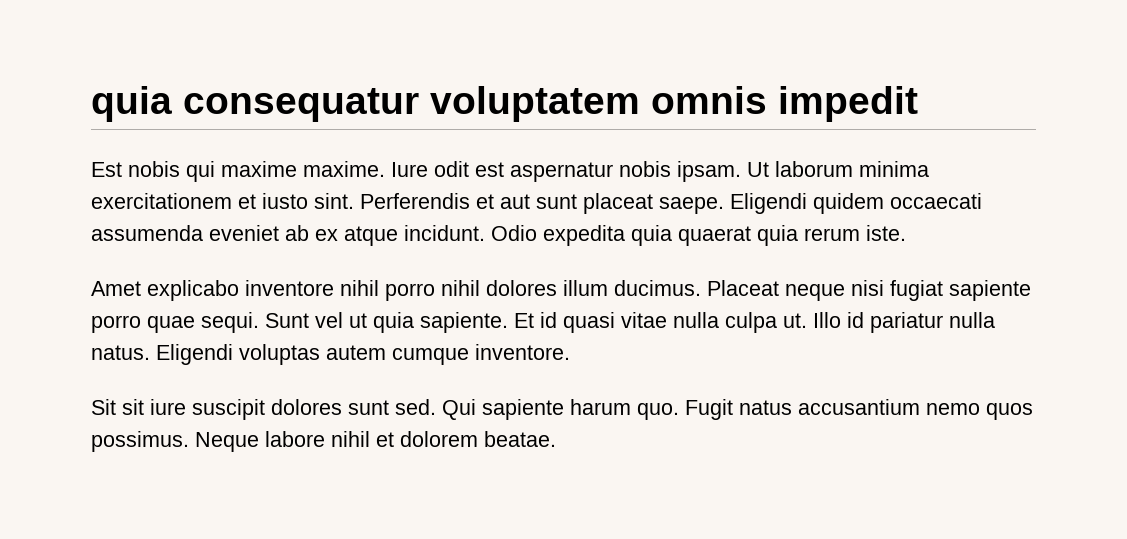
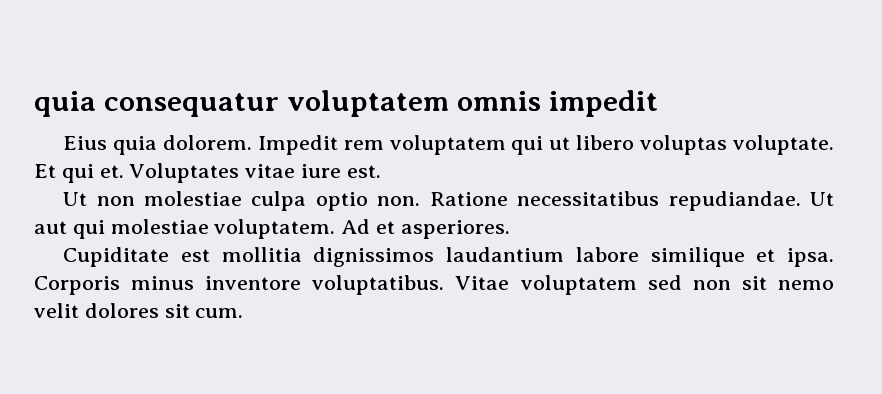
- Est nobis qui maxime maxime. Iure odit est aspernatur nobis ipsam. Ut laborum minima exercitationem et iusto sint. Perferendis et aut sunt placeat saepe. Eligendi quidem occaecati assumenda eveniet ab ex atque incidunt. Odio expedita quia quaerat quia rerum iste.
- Amet explicabo inventore nihil porro nihil dolores illum ducimus. Placeat neque nisi fugiat sapiente porro quae sequi. Sunt vel ut quia sapiente. Et id quasi vitae nulla culpa ut. Illo id pariatur nulla natus. Eligendi voluptas autem cumque inventore.
- Sit sit iure suscipit dolores sunt sed. Qui sapiente harum quo. Fugit natus accusantium nemo quos possimus. Neque labore nihil et dolorem beatae.
+ Eius quia dolorem. Impedit rem voluptatem qui ut libero voluptas voluptate. Et qui et. Voluptates vitae iure est.
+ Ut non molestiae culpa optio non. Ratione necessitatibus repudiandae. Ut aut qui molestiae voluptatem. Ad et asperiores.
+ Cupiditate est mollitia dignissimos laudantium labore similique et ipsa. Corporis minus inventore voluptatibus. Vitae voluptatem sed non sit nemo velit dolores sit cum.

